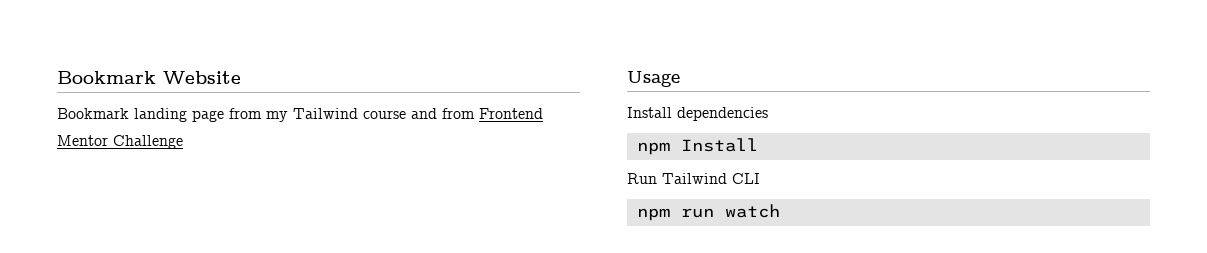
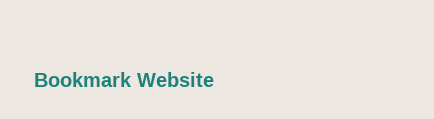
- Bookmark landing page from my Tailwind course and from Frontend Mentor Challenge
- Usage
- Install dependencies
- npm Install
- Run Tailwind CLI
- npm run watch

